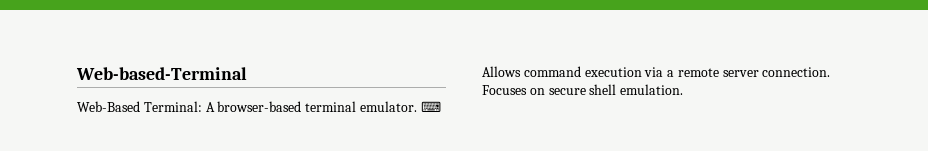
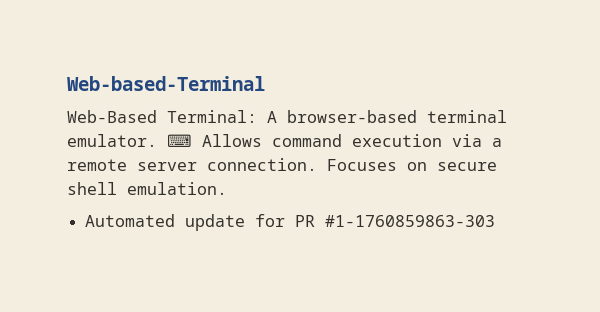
+ Automated update for PR #1-1760859863-303

